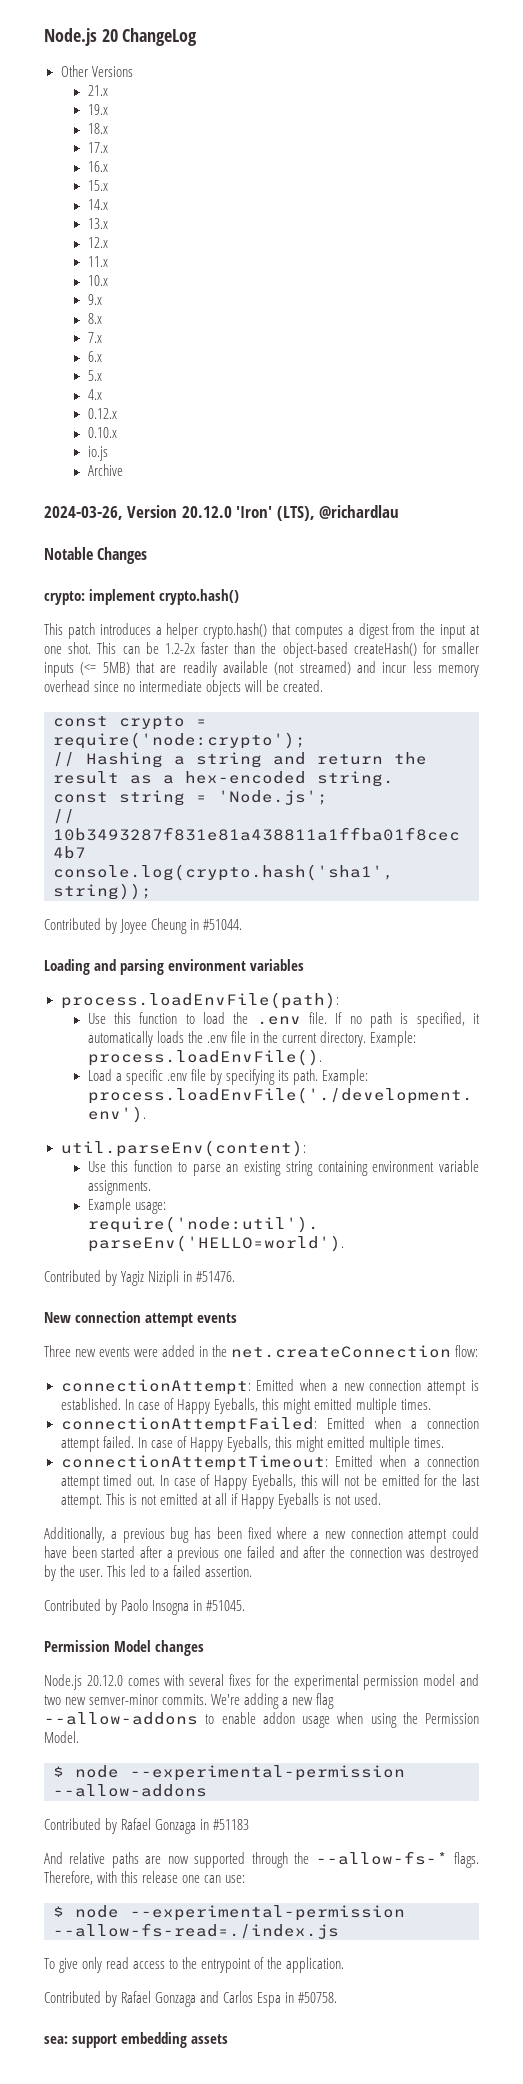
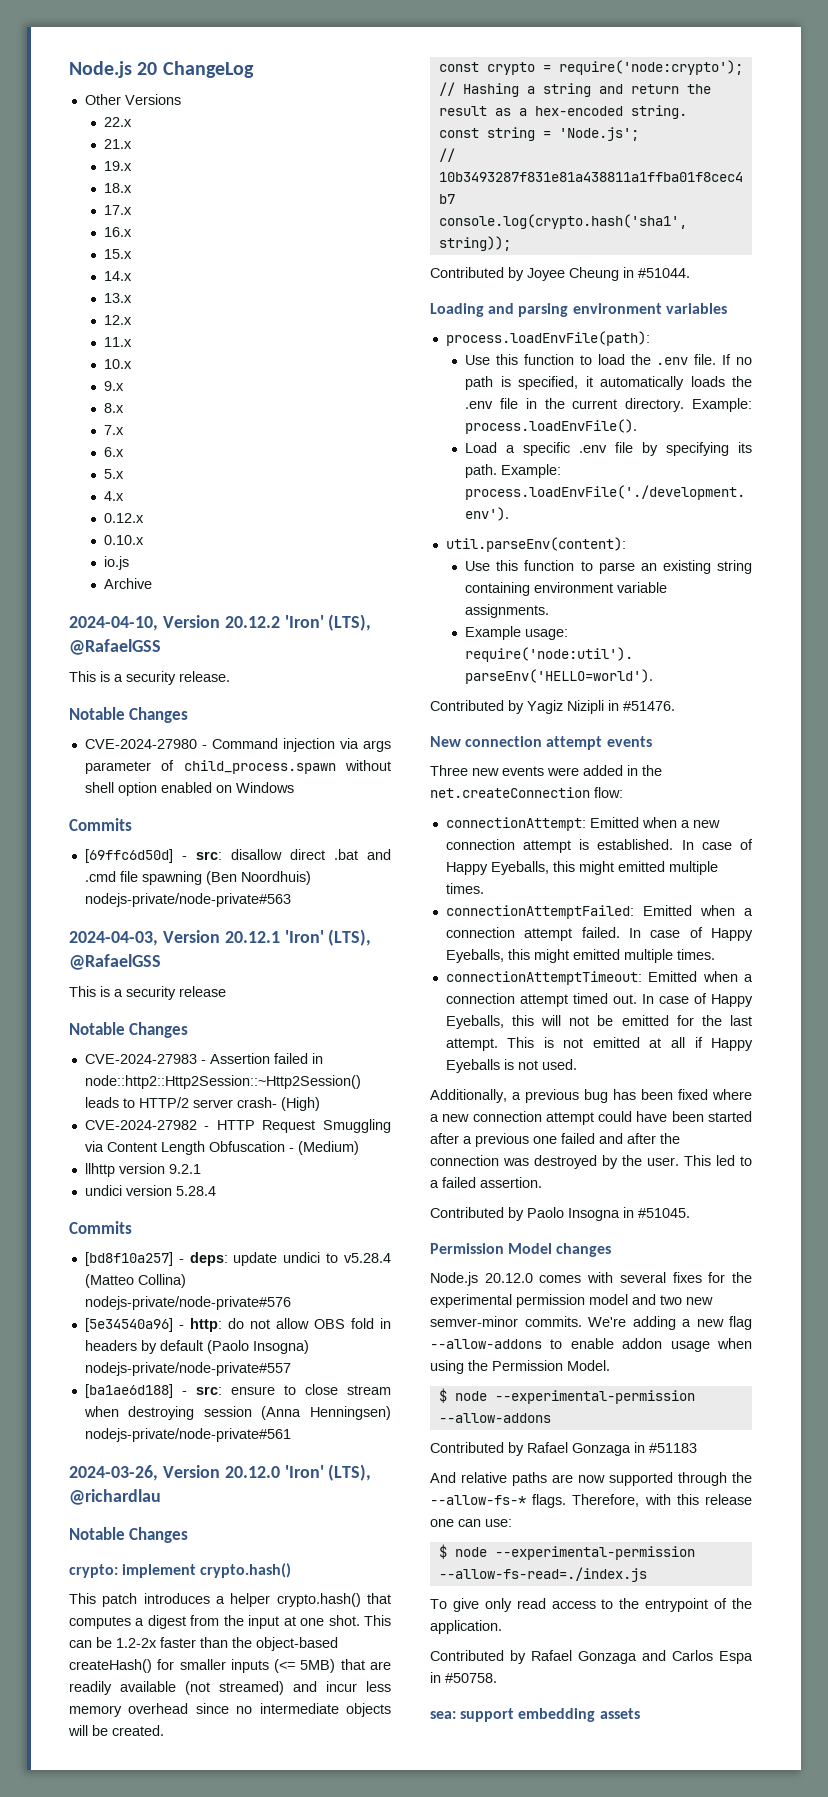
+ 22.x
+ 2024-04-10, Version 20.12.2 'Iron' (LTS), @RafaelGSS
+ This is a security release.
+ Notable Changes
+ CVE-2024-27980 - Command injection via args parameter of child_process.spawn without shell option enabled on Windows
+ Commits
+ [69ffc6d50d] - src: disallow direct .bat and .cmd file spawning (Ben Noordhuis) nodejs-private/node-private#563
+ 2024-04-03, Version 20.12.1 'Iron' (LTS), @RafaelGSS
+ This is a security release
+ Notable Changes
+ CVE-2024-27983 - Assertion failed in node::http2::Http2Session::~Http2Session() leads to HTTP/2 server crash- (High)
+ CVE-2024-27982 - HTTP Request Smuggling via Content Length Obfuscation - (Medium)
+ llhttp version 9.2.1
+ undici version 5.28.4
+ Commits
+ [bd8f10a257] - deps: update undici to v5.28.4 (Matteo Collina) nodejs-private/node-private#576
+ [5e34540a96] - http: do not allow OBS fold in headers by default (Paolo Insogna) nodejs-private/node-private#557
+ [ba1ae6d188] - src: ensure to close stream when destroying session (Anna Henningsen) nodejs-private/node-private#561

